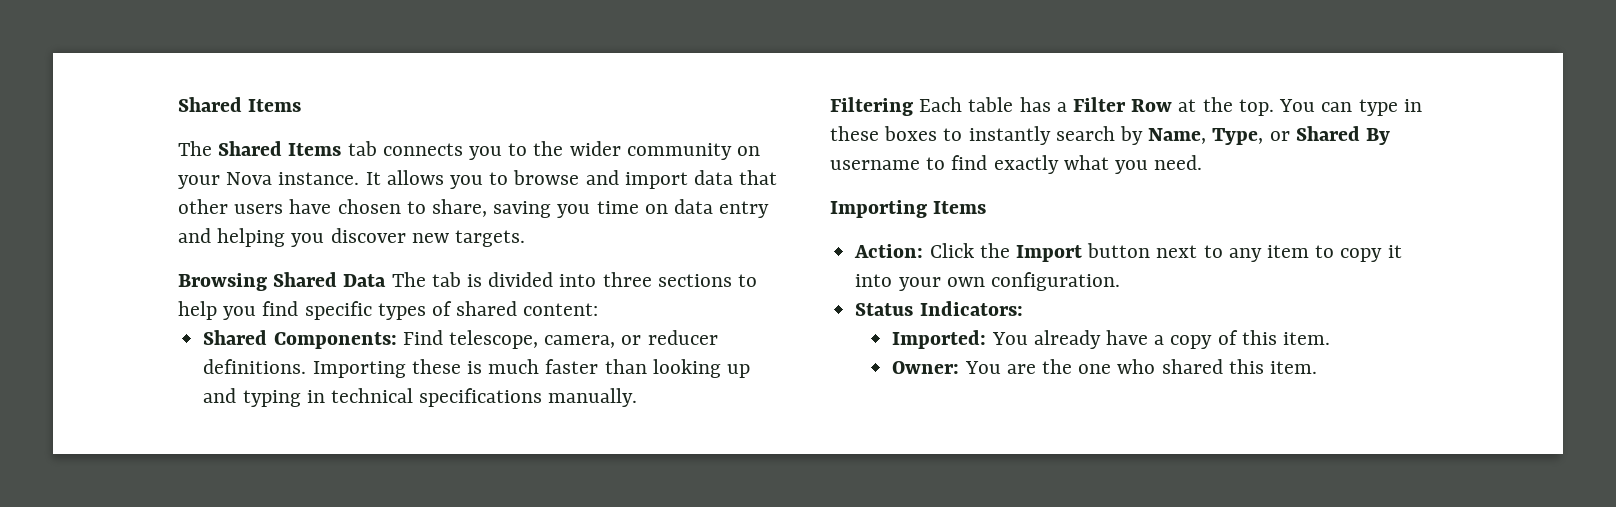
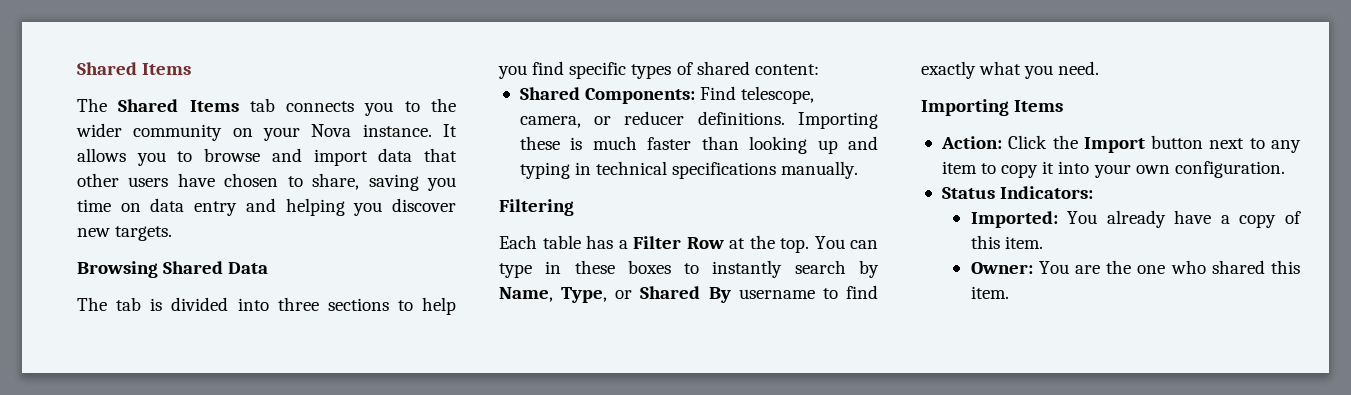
- Browsing Shared Data The tab is divided into three sections to help you find specific types of shared content:
+ Browsing Shared Data
+ The tab is divided into three sections to help you find specific types of shared content:
- Filtering Each table has a Filter Row at the top.
+ Filtering
+ Each table has a Filter Row at the top.

